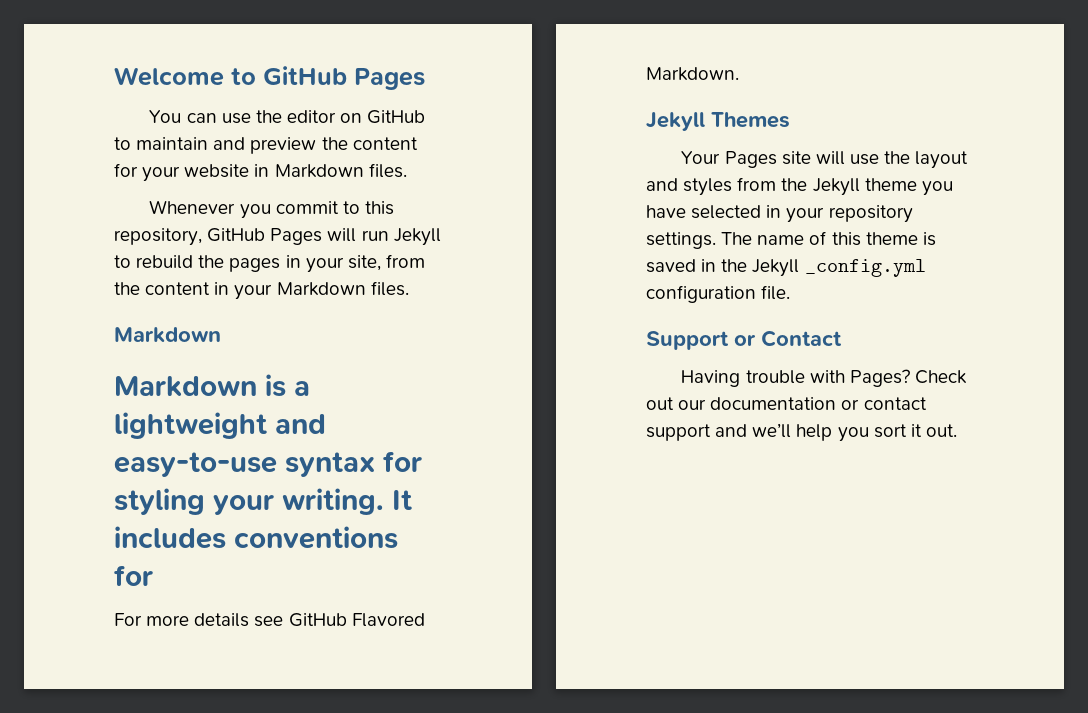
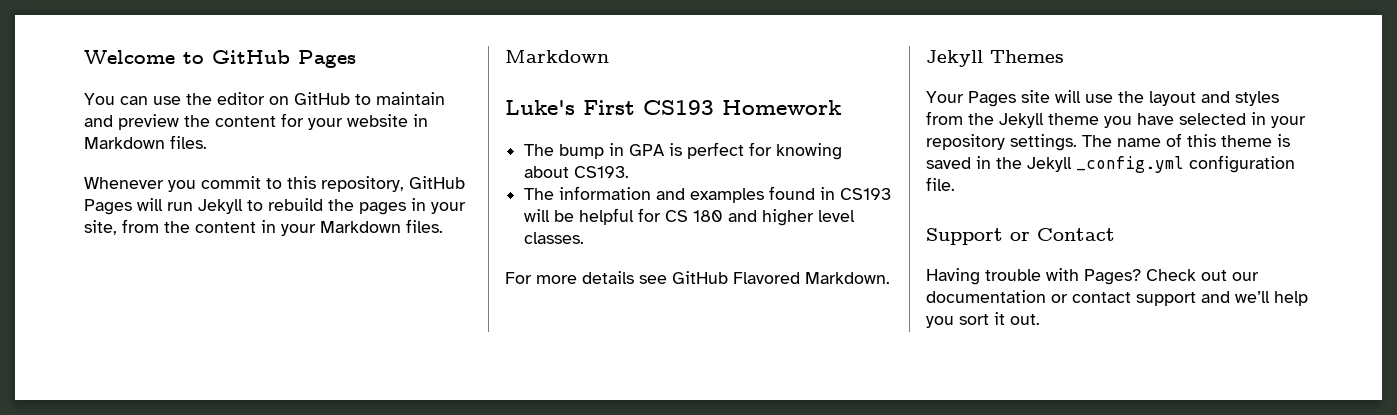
- Markdown is a lightweight and easy-to-use syntax for styling your writing. It includes conventions for
+ Luke's First CS193 Homework
+ The bump in GPA is perfect for knowing about CS193.
+ The information and examples found in CS193 will be helpful for CS 180 and higher level classes.

